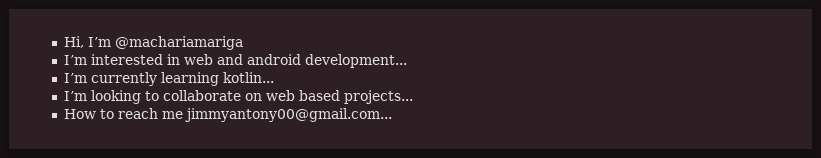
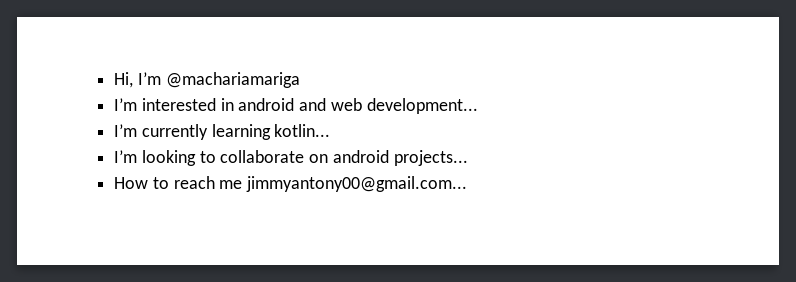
- I’m interested in web and android development...
+ I’m interested in android and web development...
- I’m looking to collaborate on web based projects...
+ I’m looking to collaborate on android projects...

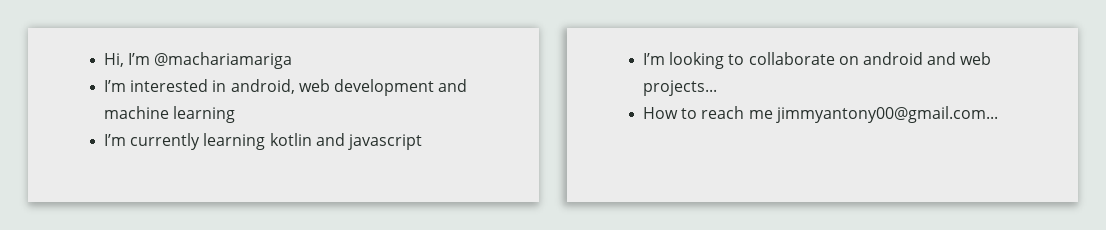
- I’m interested in android and web development...
+ I’m interested in android, web development and machine learning
- I’m currently learning kotlin...
+ I’m currently learning kotlin and javascript
- I’m looking to collaborate on android projects...
+ I’m looking to collaborate on android and web projects...

